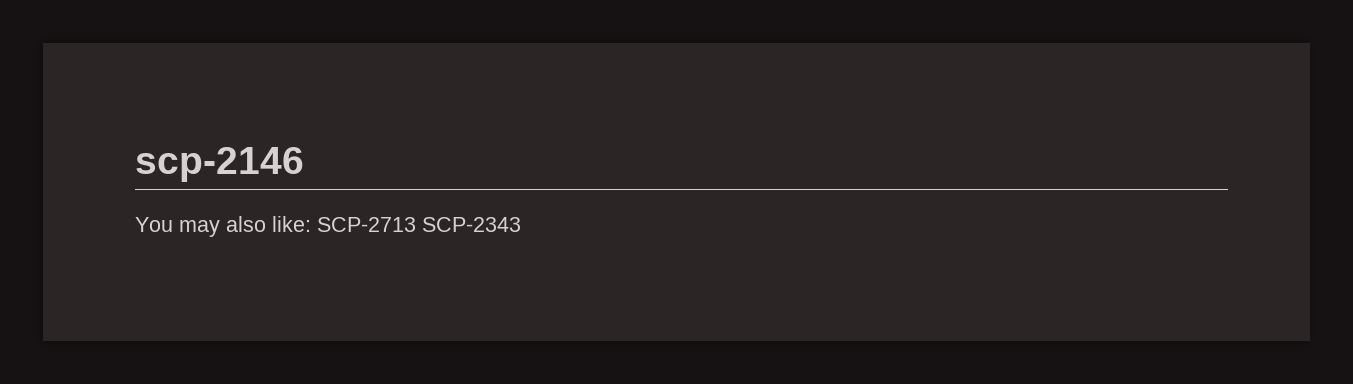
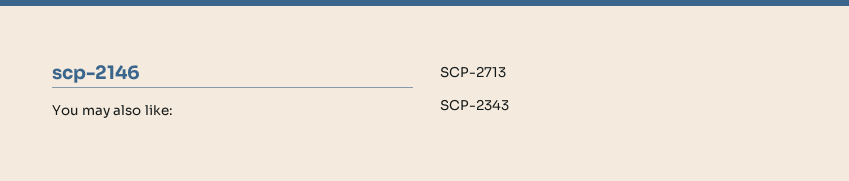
- You may also like: SCP-2713 SCP-2343
+ You may also like:
+ SCP-2713
+ SCP-2343

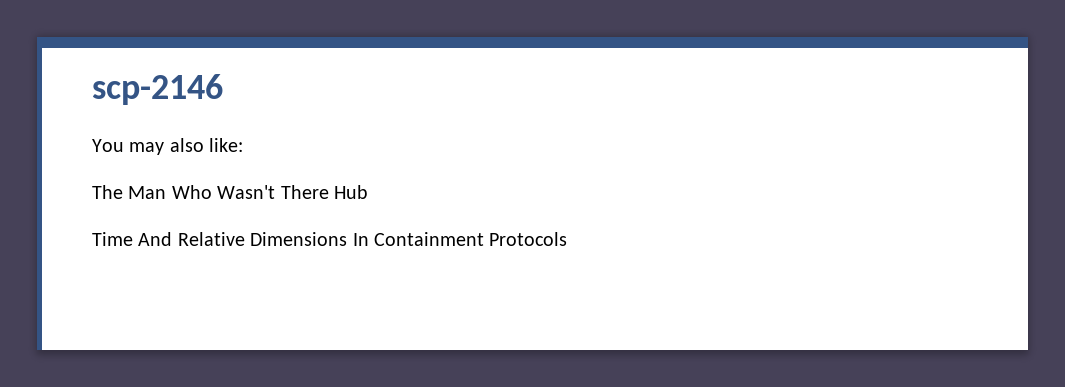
- SCP-2713
- SCP-2343
+ The Man Who Wasn't There Hub
+ Time And Relative Dimensions In Containment Protocols

